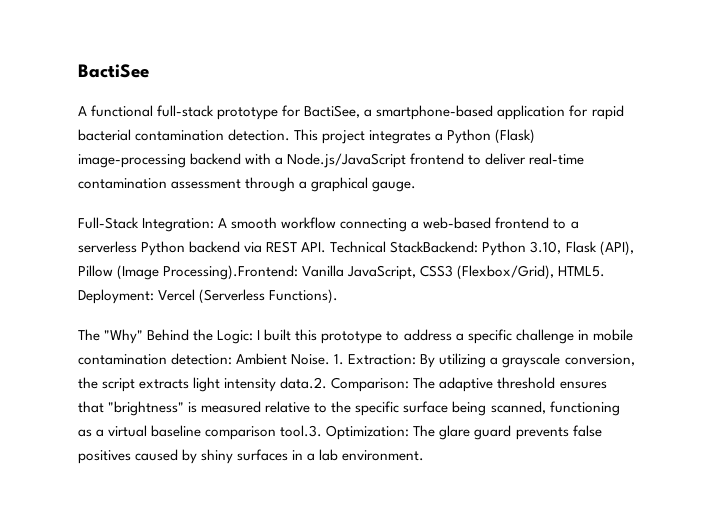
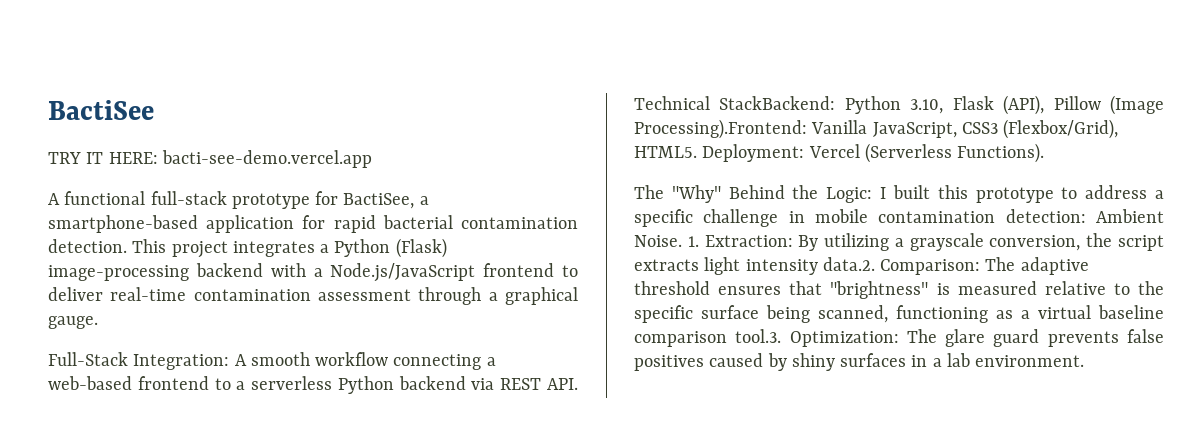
+ TRY IT HERE: bacti-see-demo.vercel.app

